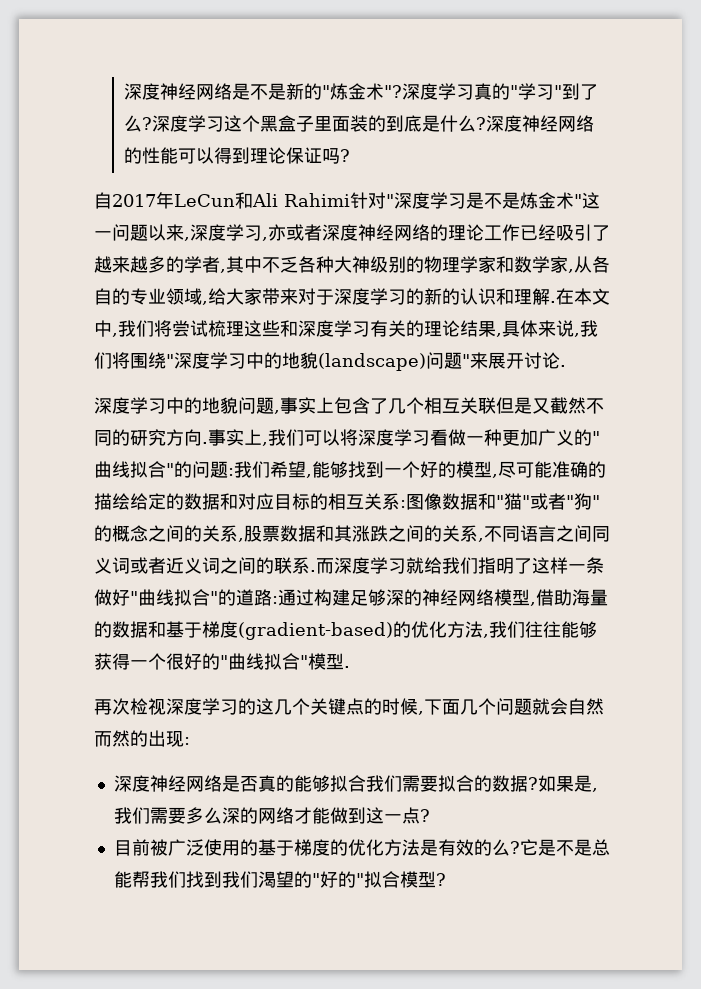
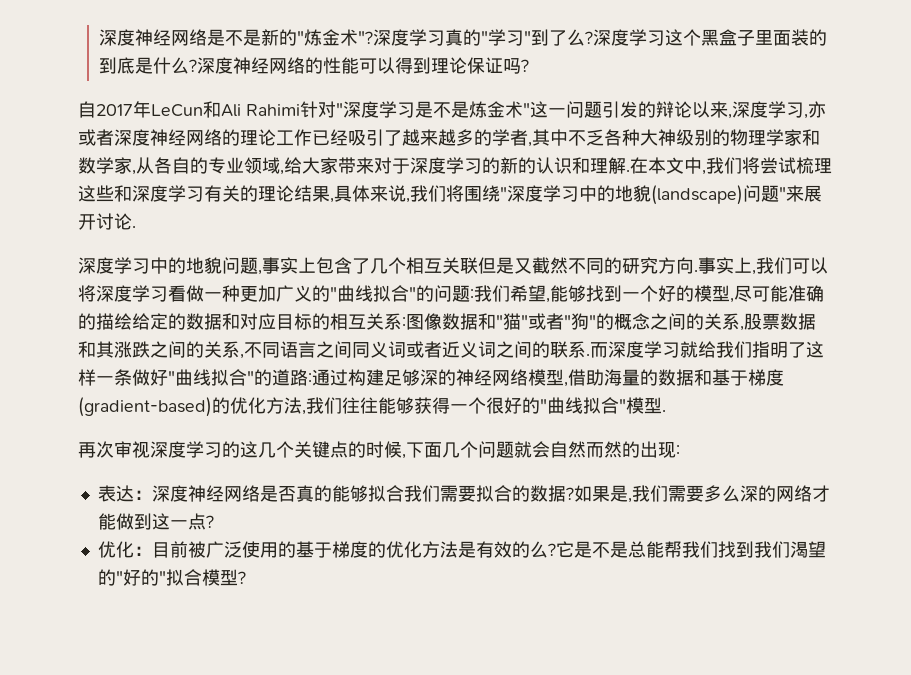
- 自2017年LeCun和Ali Rahimi针对"深度学习是不是炼金术"这一问题以来,深度学习,亦或者深度神经网络的理论工作已经吸引了越来越多的学者,其中不乏各种大神级别的物理学家和数学家,从各自的专业领域,给大家带来对于深度学习的新的认识和理解.
+ 自2017年LeCun和Ali Rahimi针对"深度学习是不是炼金术"这一问题引发的辩论以来,深度学习,亦或者深度神经网络的理论工作已经吸引了越来越多的学者,其中不乏各种大神级别的物理学家和数学家,从各自的专业领域,给大家带来对于深度学习的新的认识和理解.
- 再次检视深度学习的这几个关键点的时候,下面几个问题就会自然而然的出现:
+ 再次审视深度学习的这几个关键点的时候,下面几个问题就会自然而然的出现:
- 深度神经网络是否真的能够拟合我们需要拟合的数据?
+ 表达：深度神经网络是否真的能够拟合我们需要拟合的数据?
- 目前被广泛使用的基于梯度的优化方法是有效的么?
+ 优化：目前被广泛使用的基于梯度的优化方法是有效的么?

